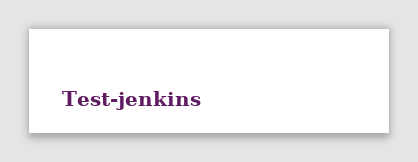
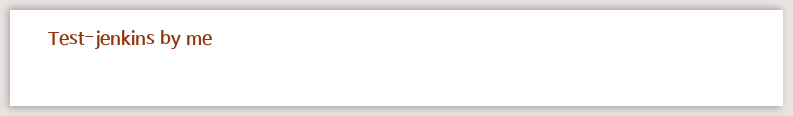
- Test-jenkins
+ Test-jenkins by me

